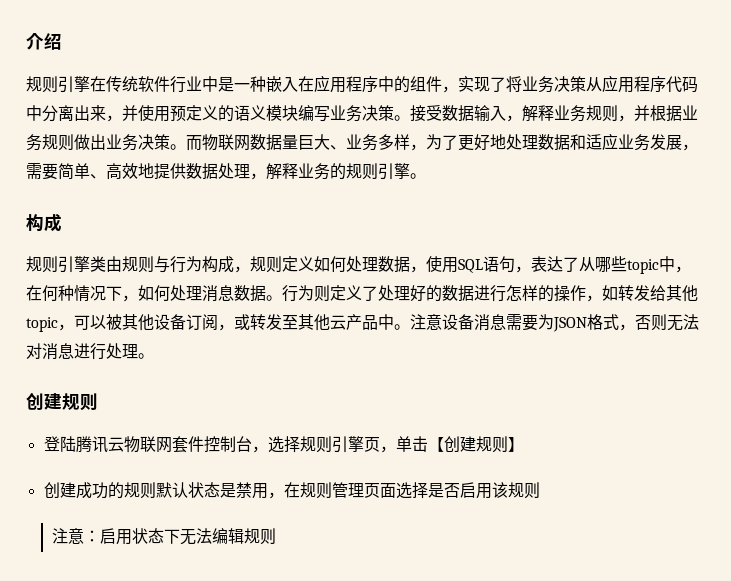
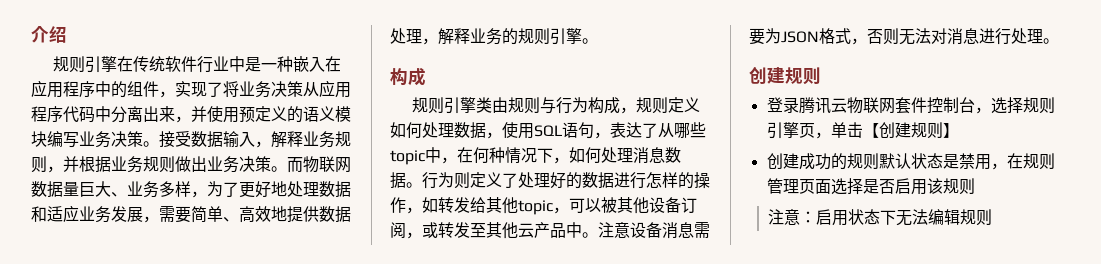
- 登陆腾讯云物联网套件控制台，选择规则引擎页，单击【创建规则】
+ 登录腾讯云物联网套件控制台，选择规则引擎页，单击【创建规则】

